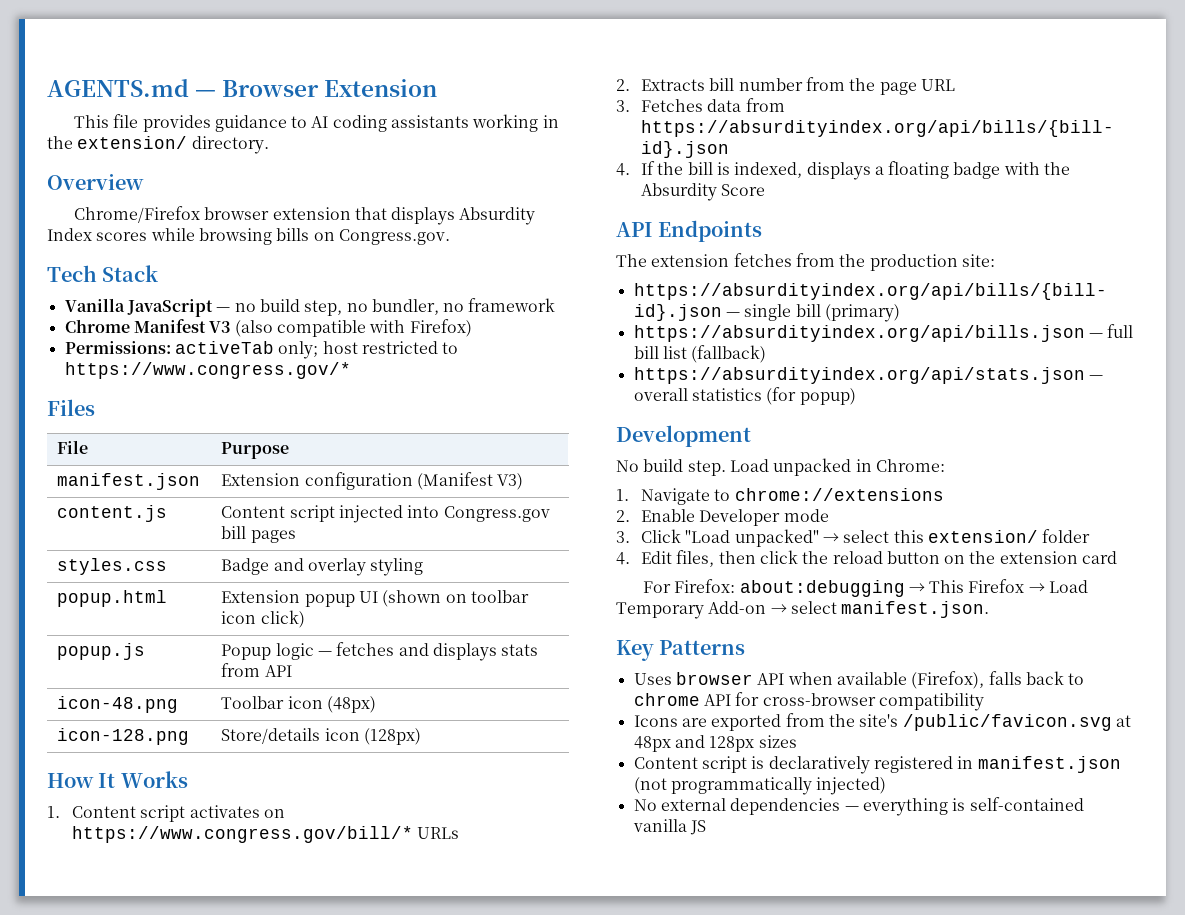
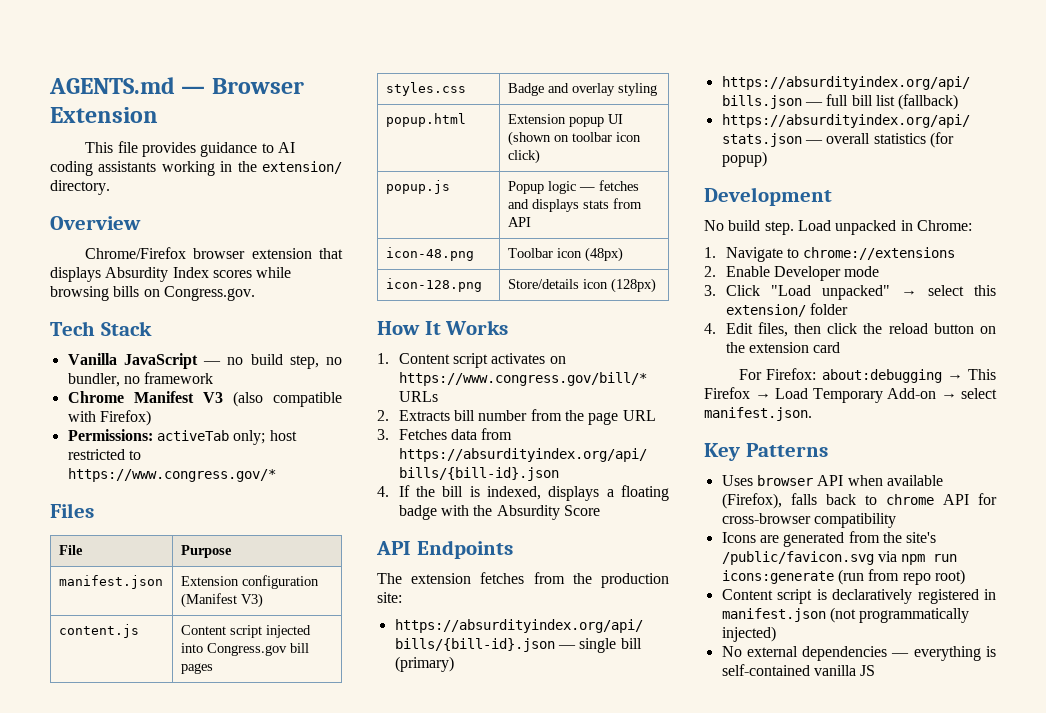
- Icons are exported from the site's /public/favicon.svg at 48px and 128px sizes
+ Icons are generated from the site's /public/favicon.svg via npm run icons:generate (run from repo root)

